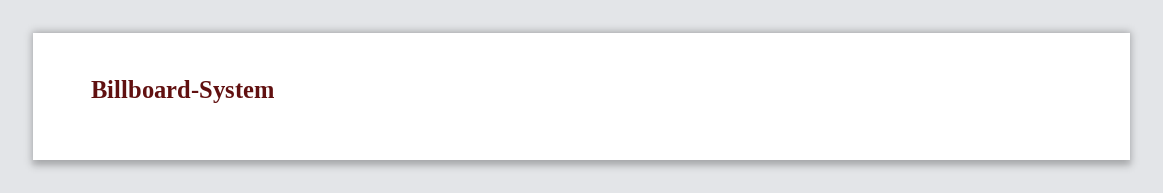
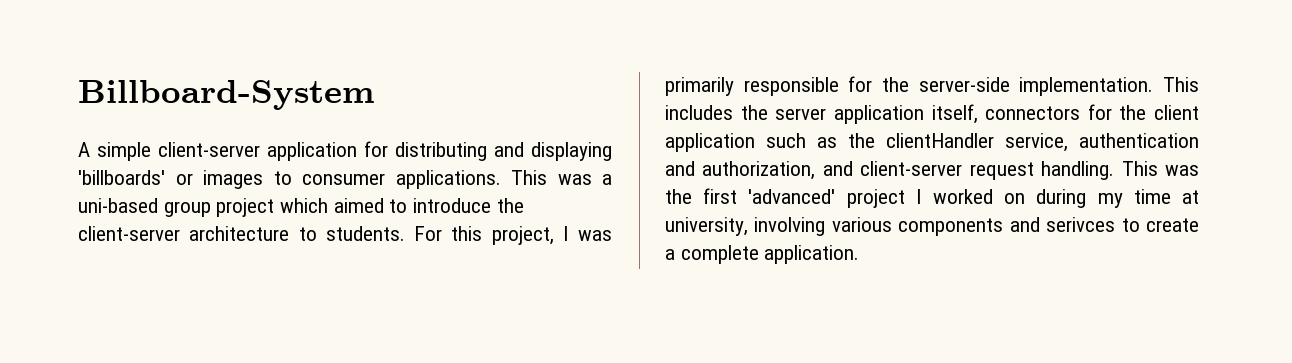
+ A simple client-server application for distributing and displaying 'billboards' or images to consumer applications. This was a uni-based group project which aimed to introduce the client-server architecture to students. For this project, I was primarily responsible for the server-side implementation. This includes the server application itself, connectors for the client application such as the clientHandler service, authentication and authorization, and client-server request handling. This was the first 'advanced' project I worked on during my time at university, involving various components and serivces to create a complete application.

